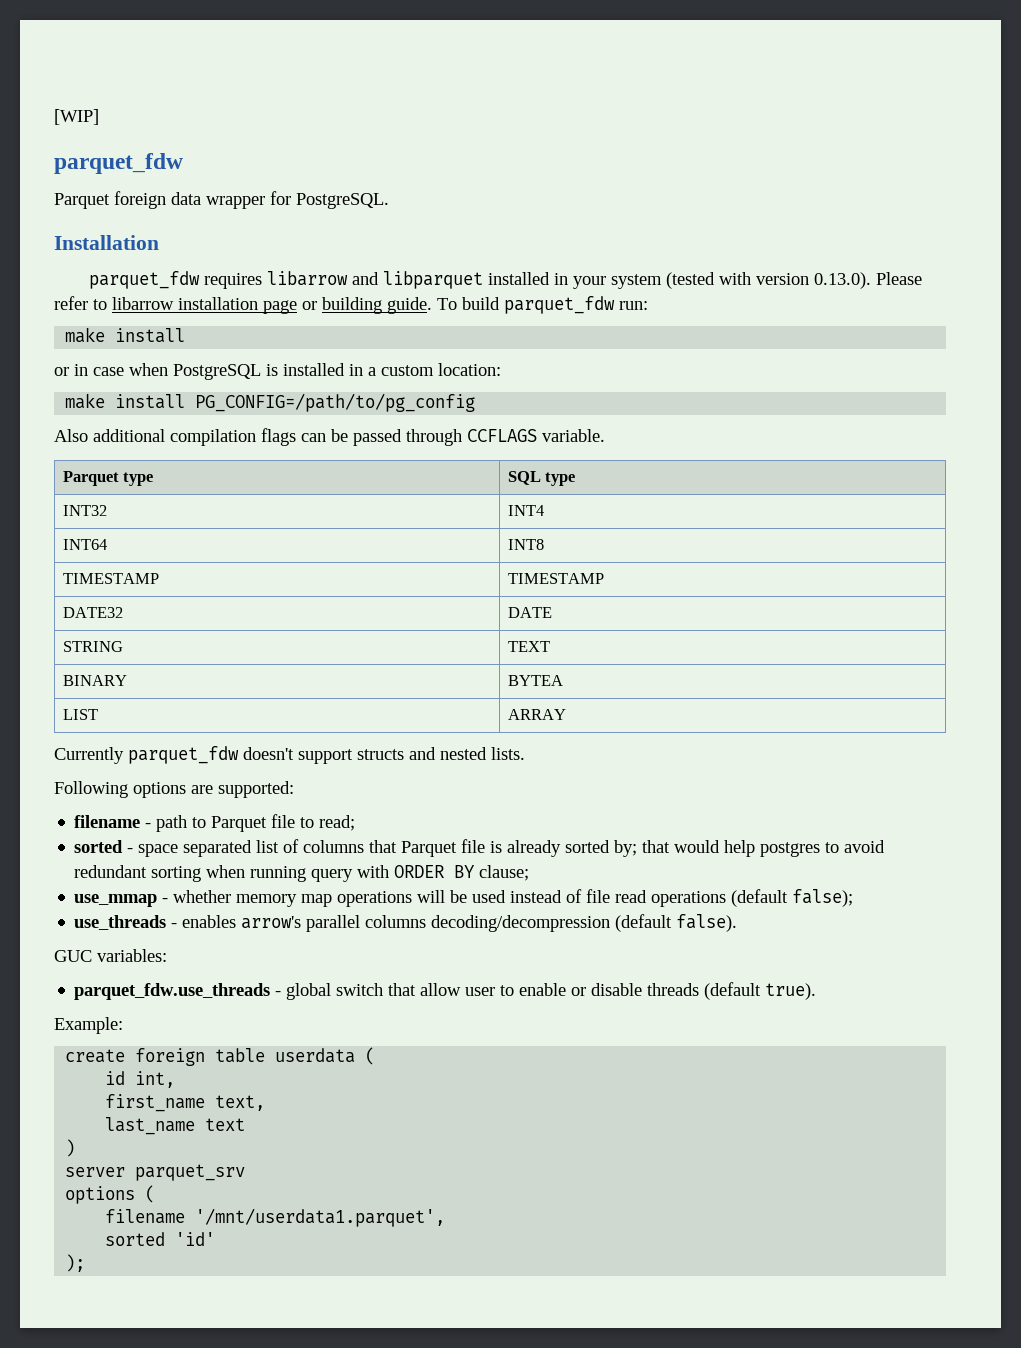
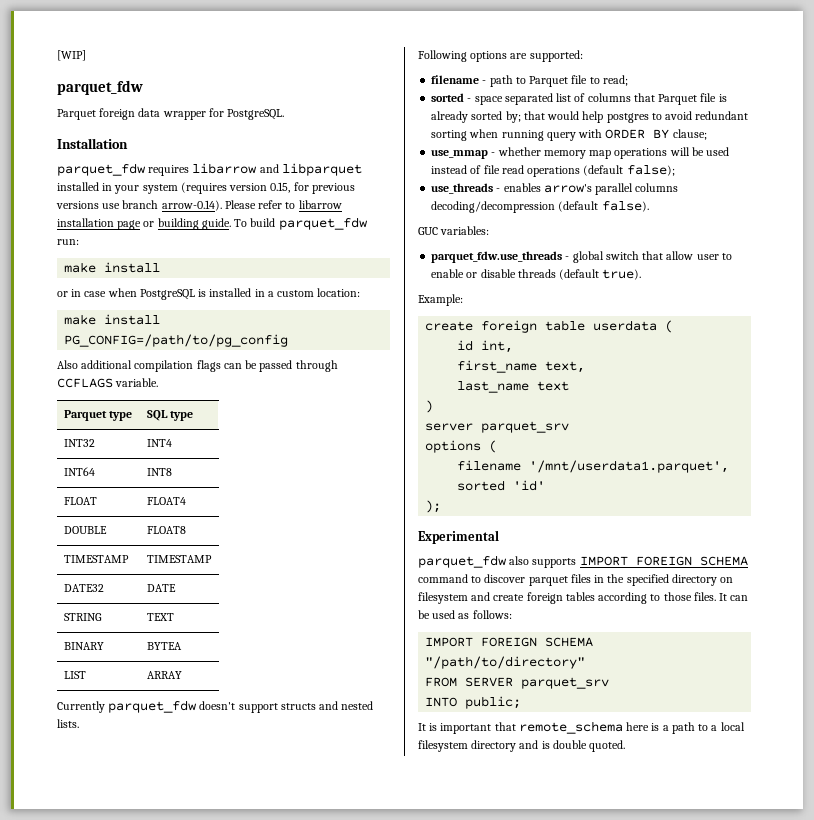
- parquet_fdw requires libarrow and libparquet installed in your system (tested with version 0.13.0). Please refer to libarrow installation page or building guide.
+ parquet_fdw requires libarrow and libparquet installed in your system (requires version 0.15, for previous versions use branch arrow-0.14). Please refer to libarrow installation page or building guide.
+ FLOAT | FLOAT4
+ DOUBLE | FLOAT8
+ Experimental
+ parquet_fdw also supports IMPORT FOREIGN SCHEMA command to discover parquet files in the specified directory on filesystem and create foreign tables according to those files. It can be used as follows:
+ IMPORT FOREIGN SCHEMA "/path/to/directory"
+ FROM SERVER parquet_srv
+ INTO public;
+ It is important that remote_schema here is a path to a local filesystem directory and is double quoted.

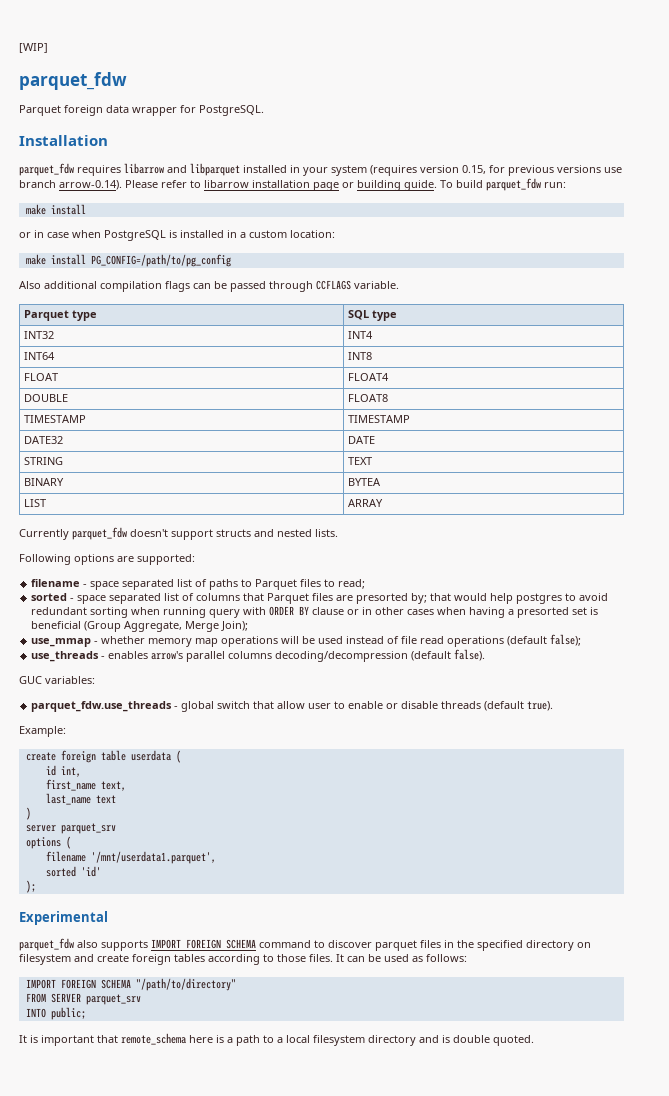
- filename - path to Parquet file to read;
+ filename - space separated list of paths to Parquet files to read;
- sorted - space separated list of columns that Parquet file is already sorted by; that would help postgres to avoid redundant sorting when running query with ORDER BY clause;
+ sorted - space separated list of columns that Parquet files are presorted by; that would help postgres to avoid redundant sorting when running query with ORDER BY clause or in other cases when having a presorted set is beneficial (Group Aggregate, Merge Join);

